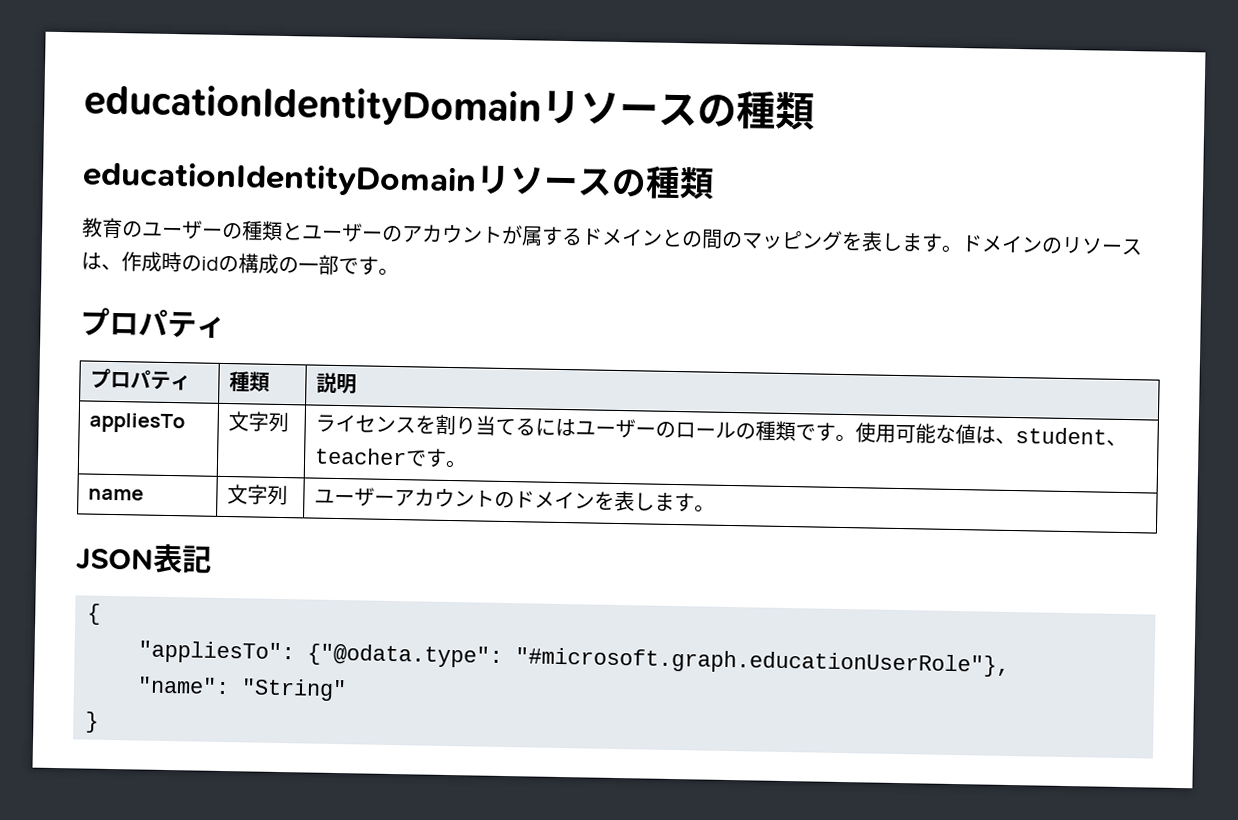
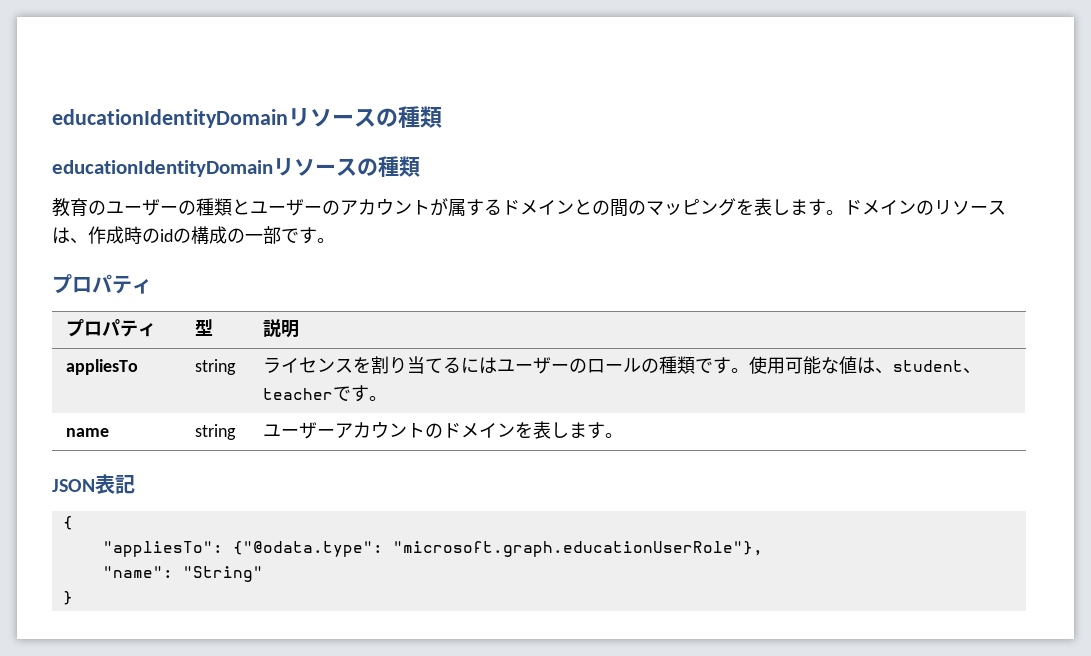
- プロパティ | 種類 | 説明
+ プロパティ | 型 | 説明
- appliesTo | 文字列 | ライセンスを割り当てるにはユーザーのロールの種類です。使用可能な値は、student、teacherです。
+ appliesTo | string | ライセンスを割り当てるにはユーザーのロールの種類です。使用可能な値は、student、teacherです。
- name | 文字列 | ユーザーアカウントのドメインを表します。
+ name | string | ユーザーアカウントのドメインを表します。
- "appliesTo": {"@odata.type": "#microsoft.graph.educationUserRole"},
+ "appliesTo": {"@odata.type": "microsoft.graph.educationUserRole"},

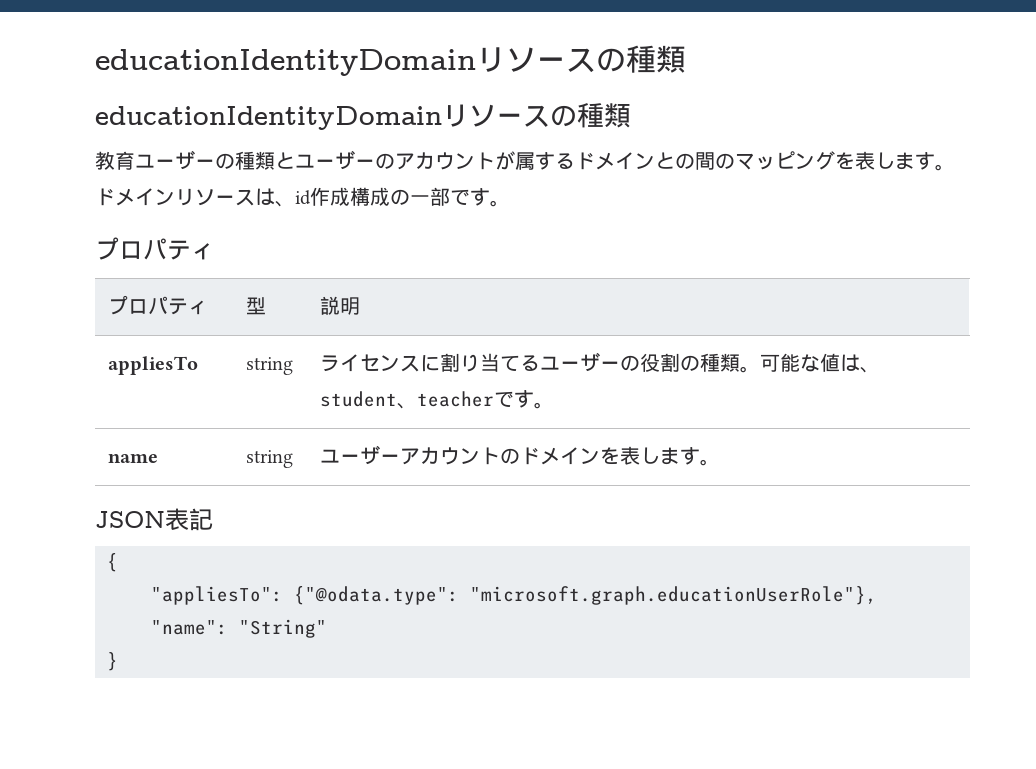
- 教育のユーザーの種類とユーザーのアカウントが属するドメインとの間のマッピングを表します。
+ 教育ユーザーの種類とユーザーのアカウントが属するドメインとの間のマッピングを表します。
- ドメインのリソースは、作成時のidの構成の一部です。
+ ドメインリソースは、id作成構成の一部です。
- appliesTo | string | ライセンスを割り当てるにはユーザーのロールの種類です。使用可能な値は、student、teacherです。
+ appliesTo | string | ライセンスに割り当てるユーザーの役割の種類。可能な値は、student、teacherです。

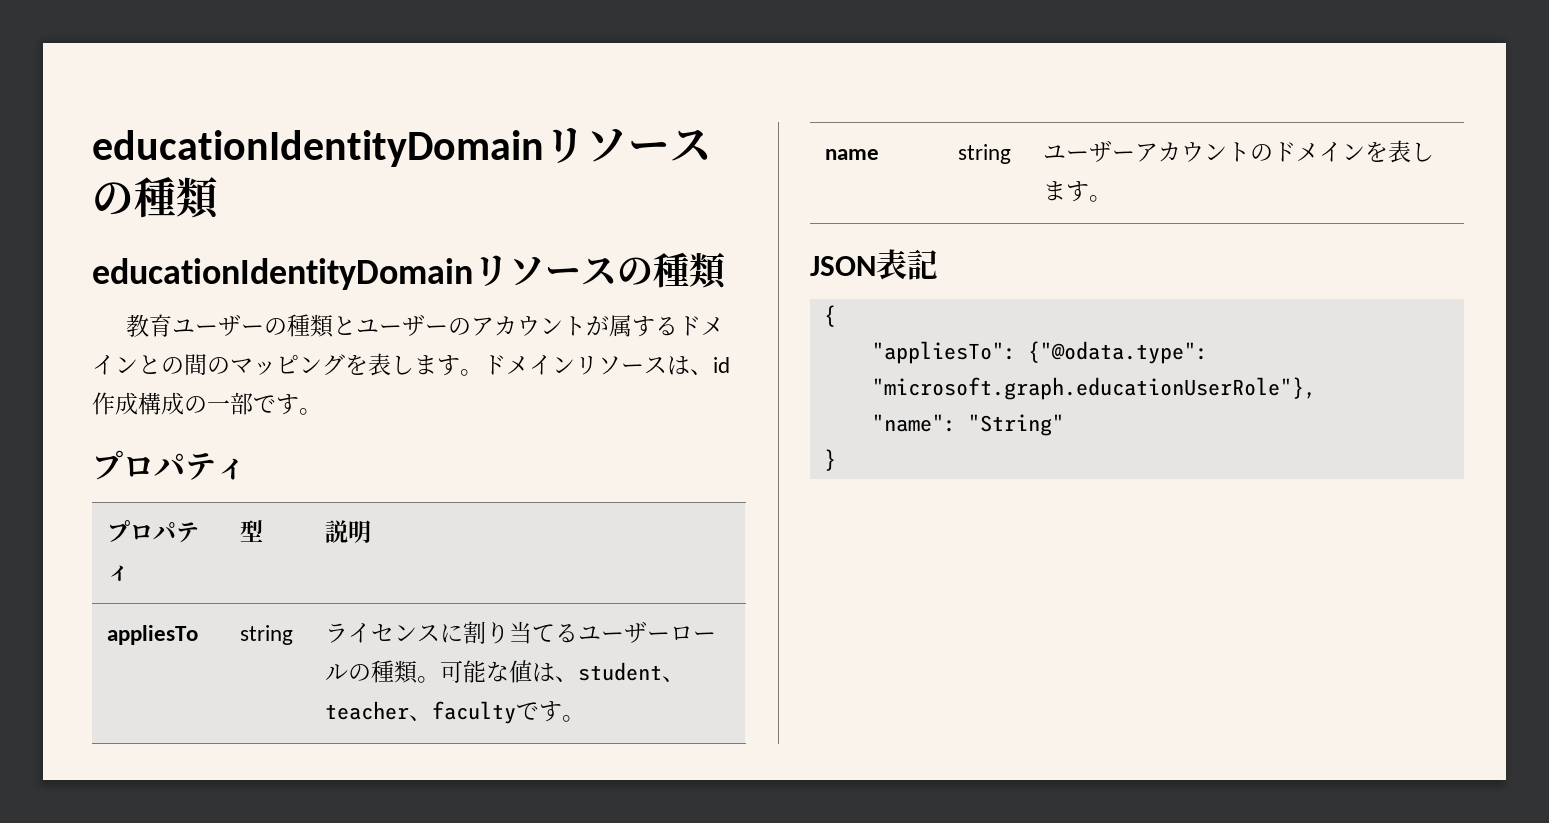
- appliesTo | string | ライセンスに割り当てるユーザーの役割の種類。可能な値は、student、teacherです。
+ appliesTo | string | ライセンスに割り当てるユーザーロールの種類。可能な値は、student、teacher、facultyです。

